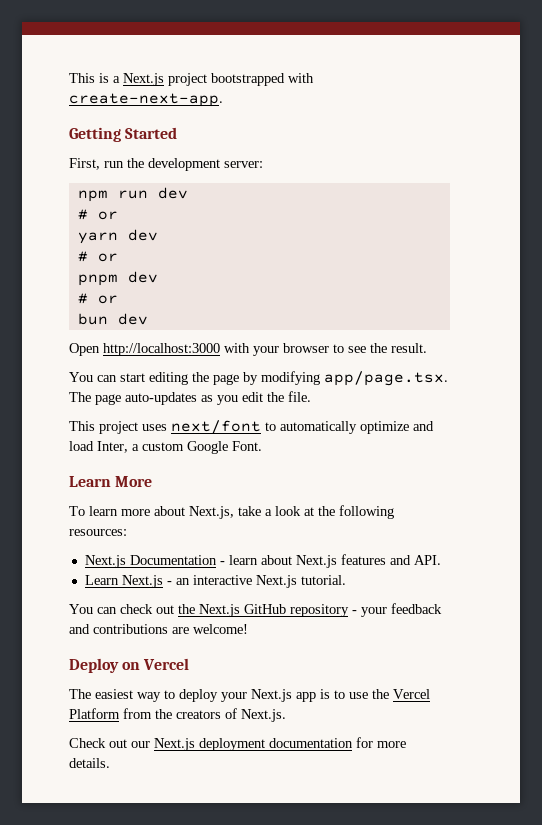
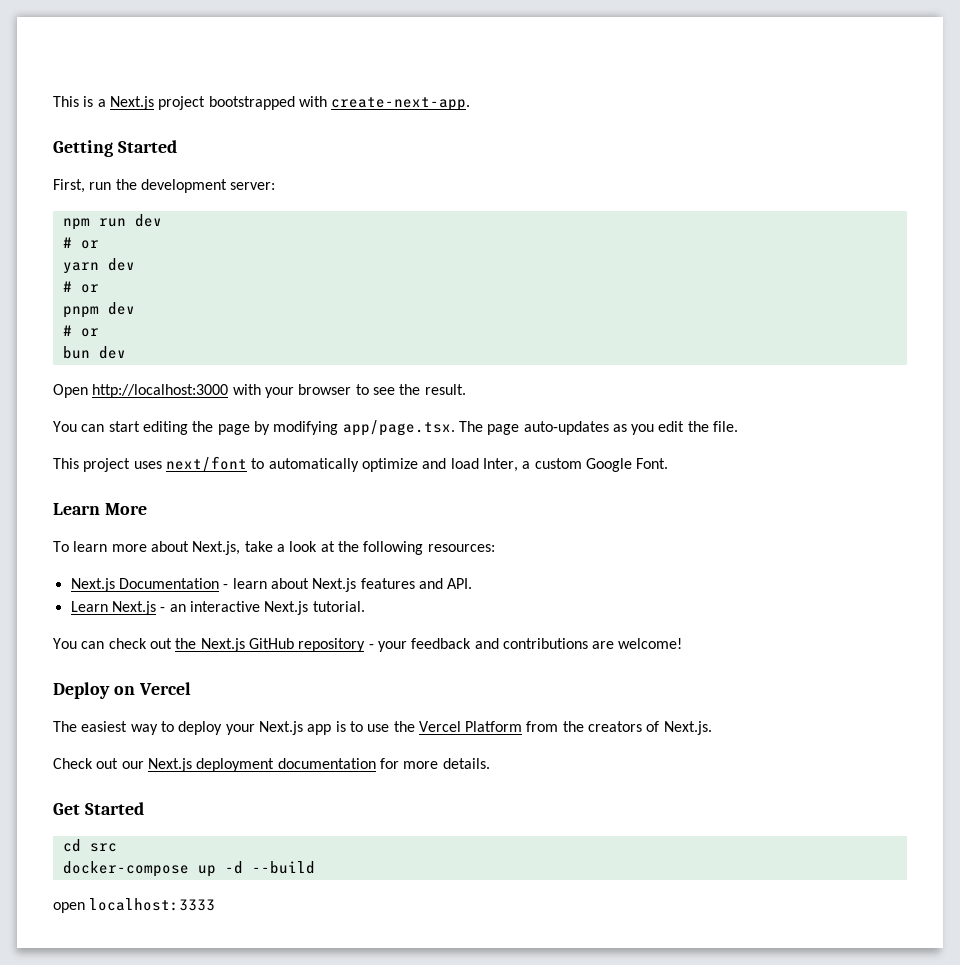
+ Get Started
+ cd src
+ docker-compose up -d --build
+ open localhost:3333

